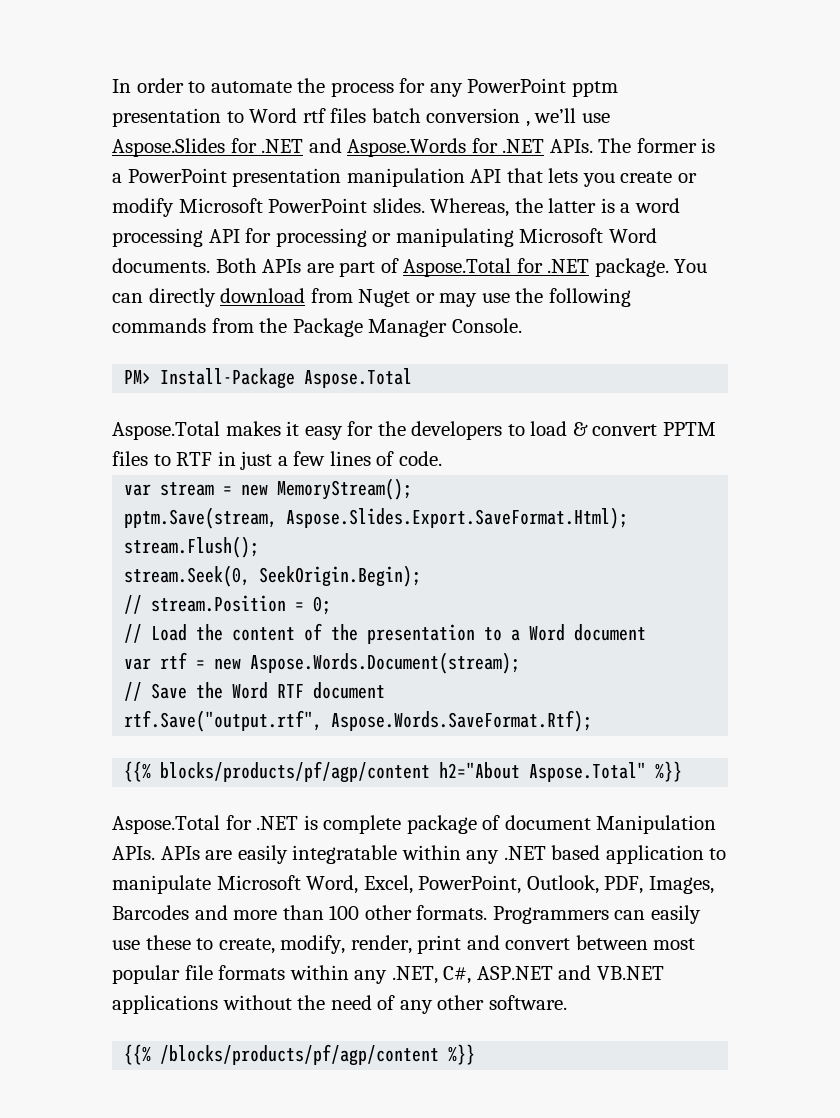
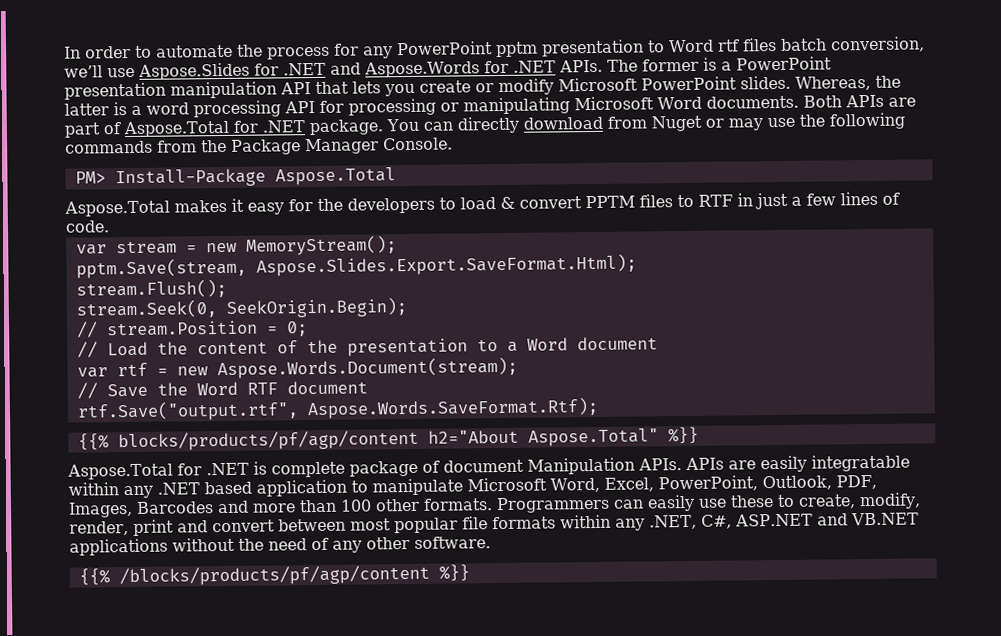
- In order to automate the process for any PowerPoint pptm presentation to Word rtf files batch conversion , we’ll use Aspose.Slides for .NET and Aspose.Words for .NET APIs.
+ In order to automate the process for any PowerPoint pptm presentation to Word rtf files batch conversion, we’ll use Aspose.Slides for .NET and Aspose.Words for .NET APIs.

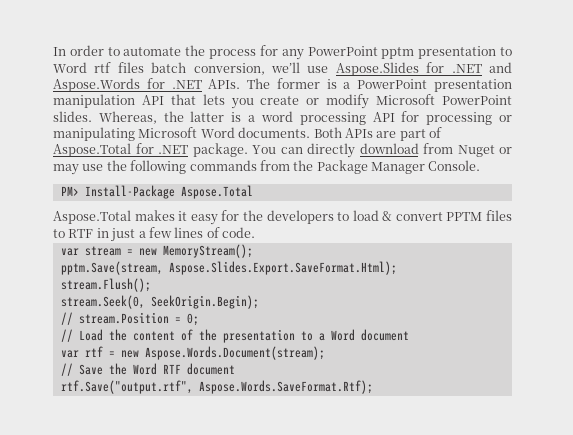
- {{% blocks/products/pf/agp/content h2="About Aspose.Total" %}}
- Aspose.Total for .NET is complete package of document Manipulation APIs. APIs are easily integratable within any .NET based application to manipulate Microsoft Word, Excel, PowerPoint, Outlook, PDF, Images, Barcodes and more than 100 other formats. Programmers can easily use these to create, modify, render, print and convert between most popular file formats within any .NET, C#, ASP.NET and VB.NET applications without the need of any other software.
- {{% /blocks/products/pf/agp/content %}}

